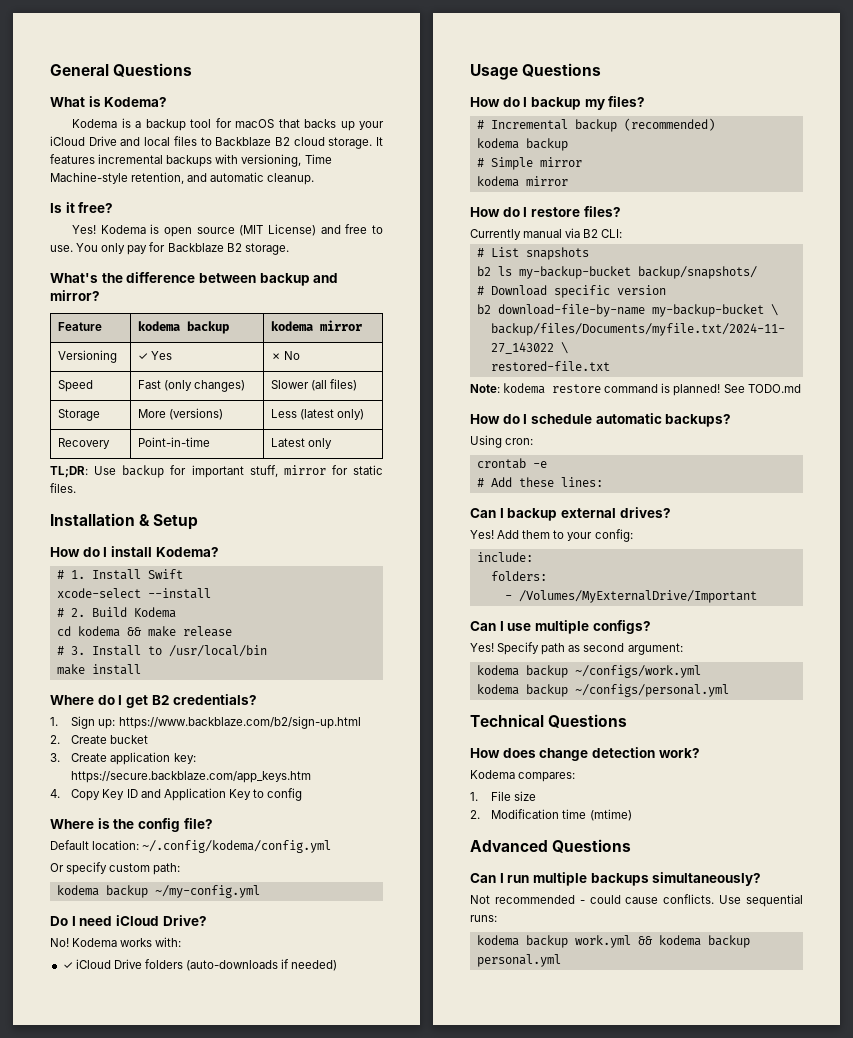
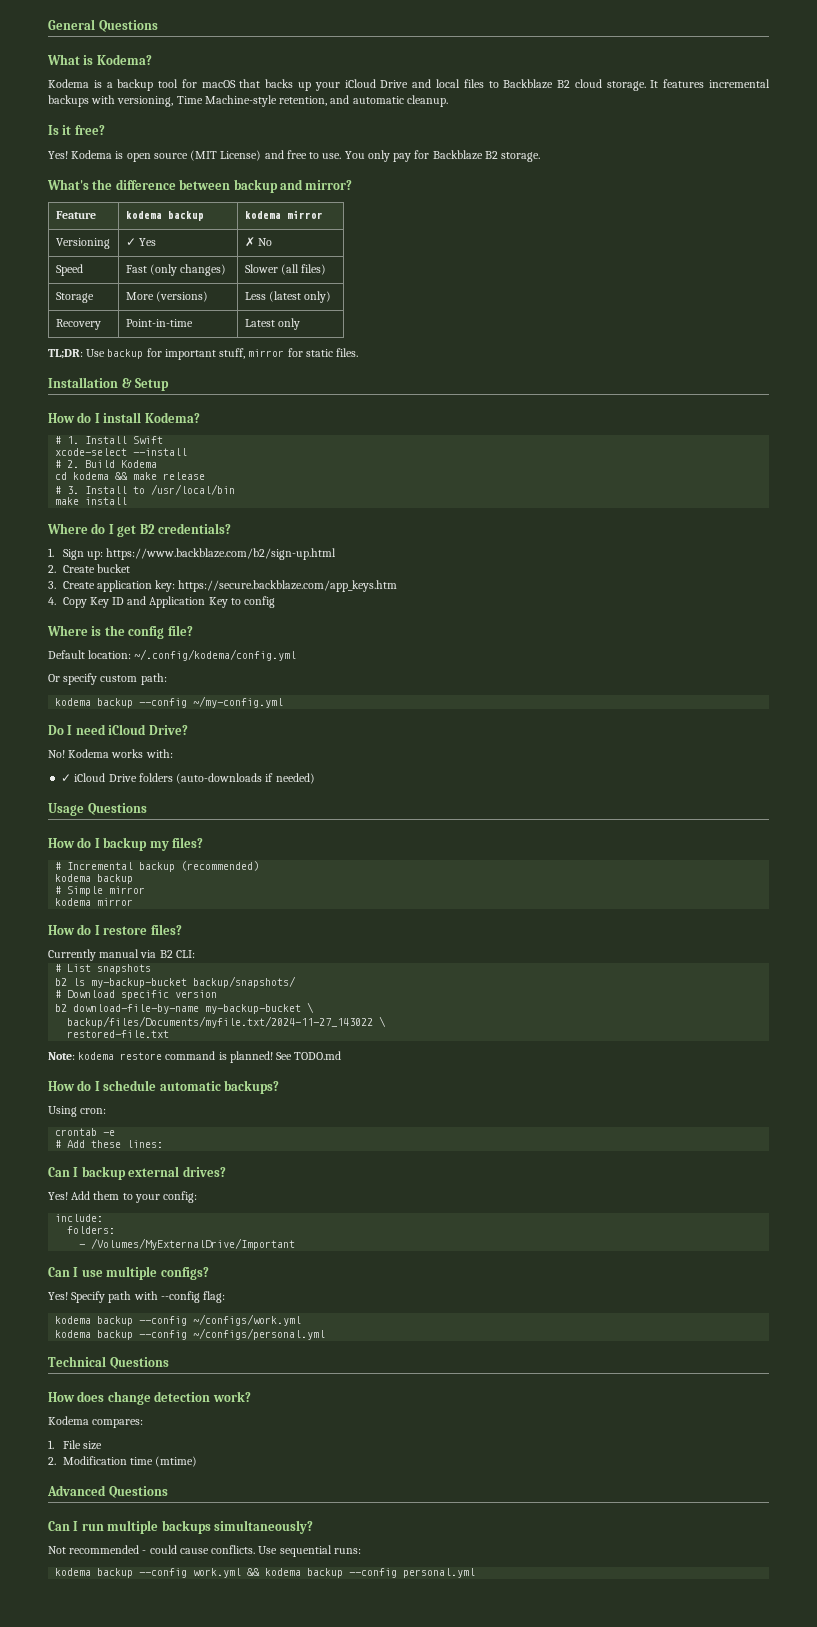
- kodema backup ~/my-config.yml
+ kodema backup --config ~/my-config.yml
- Specify path as second argument:
- kodema backup ~/configs/work.yml
+ Specify path with --config flag:
+ kodema backup --config ~/configs/work.yml
- kodema backup ~/configs/personal.yml
+ kodema backup --config ~/configs/personal.yml
- kodema backup work.yml && kodema backup personal.yml
+ kodema backup --config work.yml && kodema backup --config personal.yml

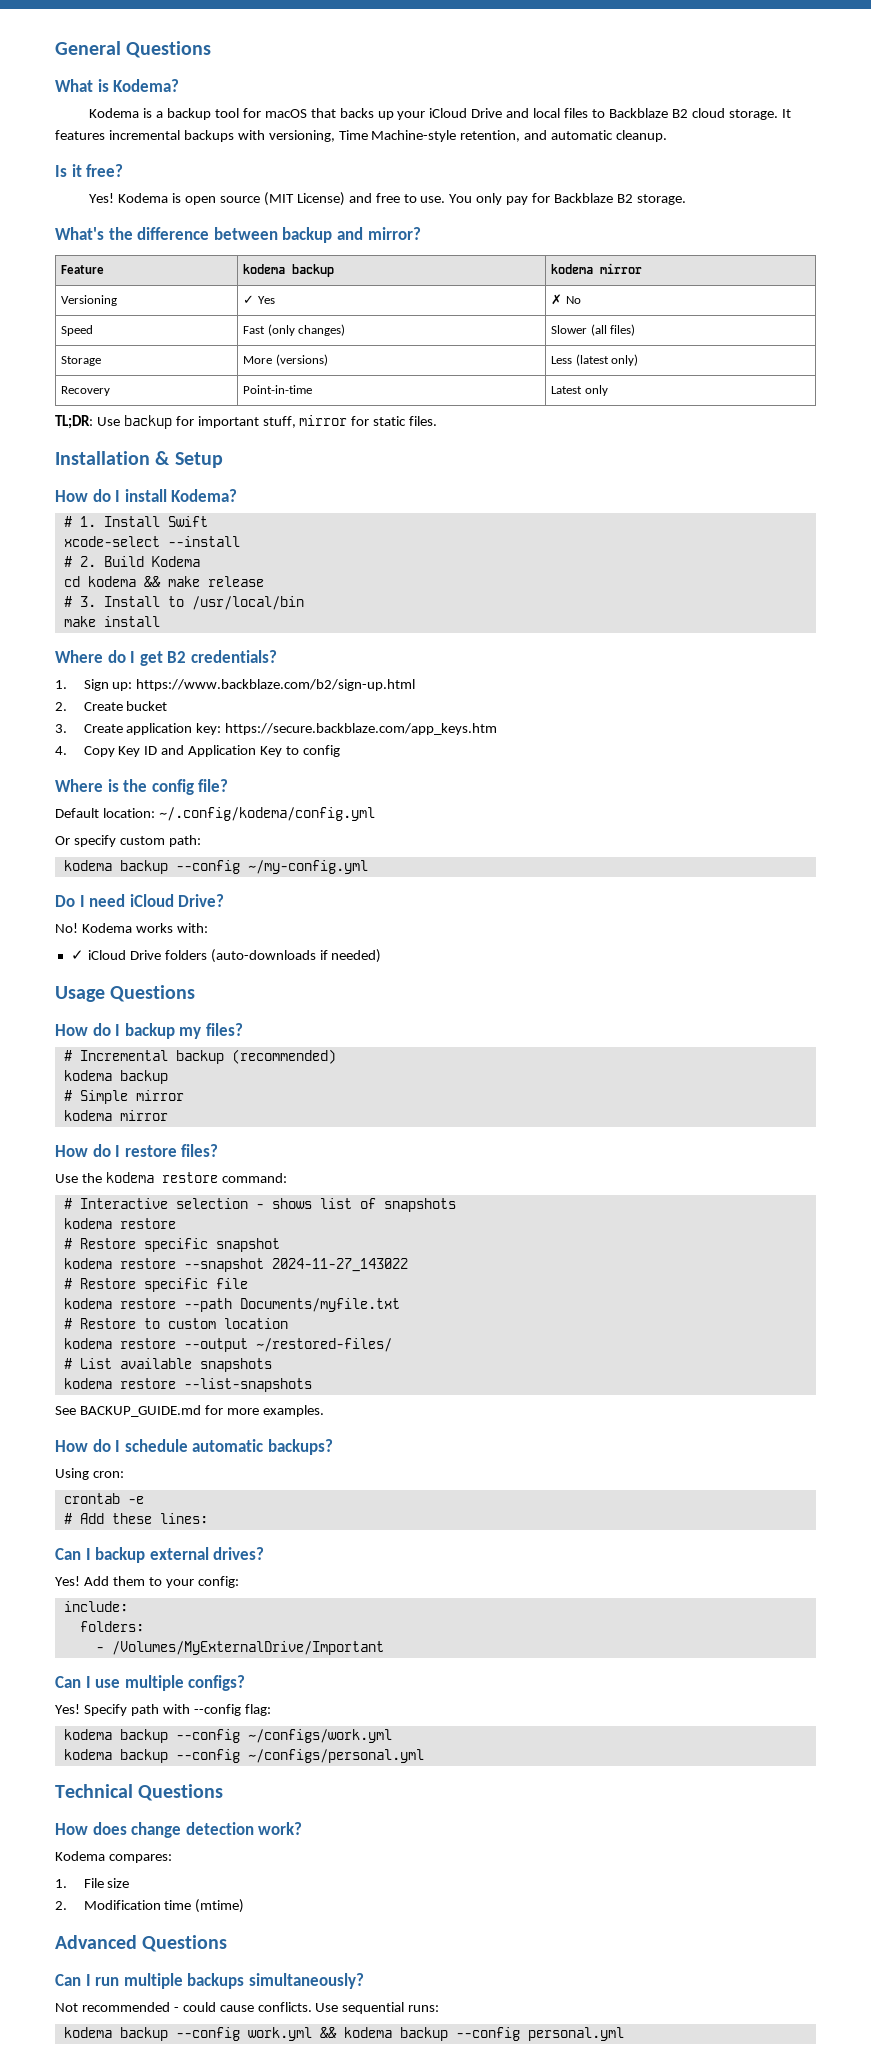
- Currently manual via B2 CLI:
+ Use the kodema restore command:
+ # Interactive selection - shows list of snapshots
+ kodema restore
+ # Restore specific snapshot
+ kodema restore --snapshot 2024-11-27_143022
+ # Restore specific file
+ kodema restore --path Documents/myfile.txt
+ # Restore to custom location
+ kodema restore --output ~/restored-files/
- # List snapshots
- b2 ls my-backup-bucket backup/snapshots/
- # Download specific version
- b2 download-file-by-name my-backup-bucket \
- backup/files/Documents/myfile.txt/2024-11-27_143022 \
- restored-file.txt
- Note: kodema restore command is planned! See TODO.md
+ # List available snapshots
+ kodema restore --list-snapshots
+ See BACKUP_GUIDE.md for more examples.

